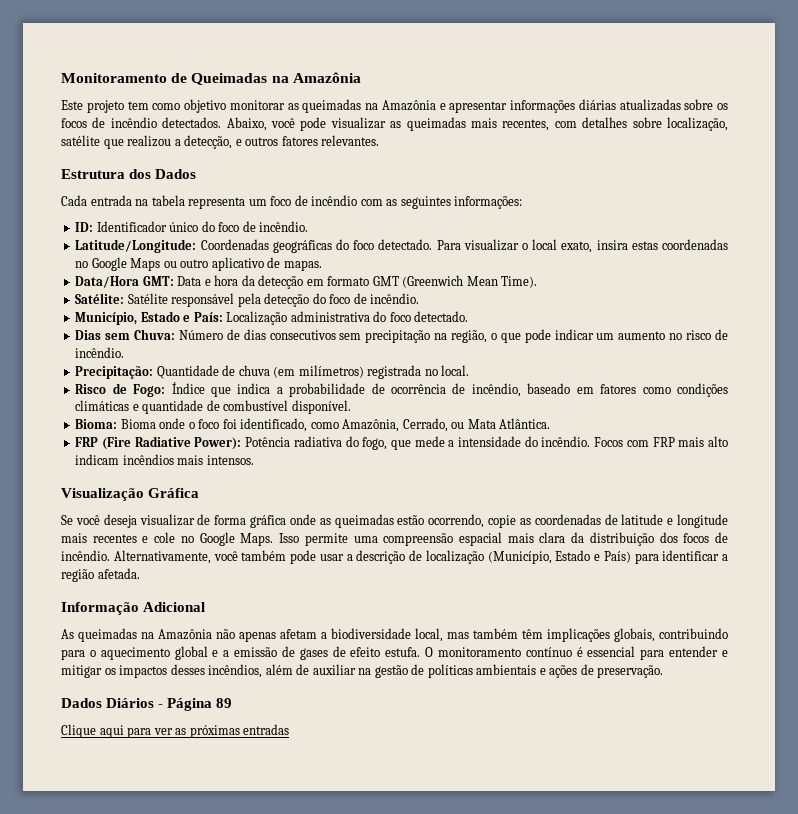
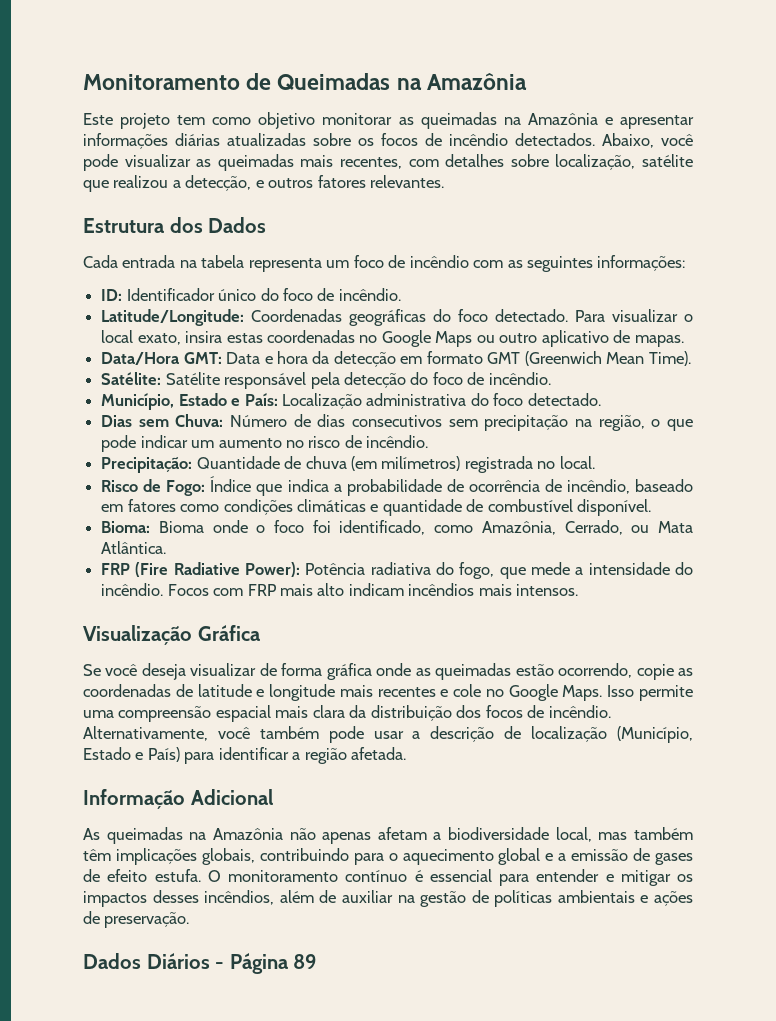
- Clique aqui para ver as próximas entradas

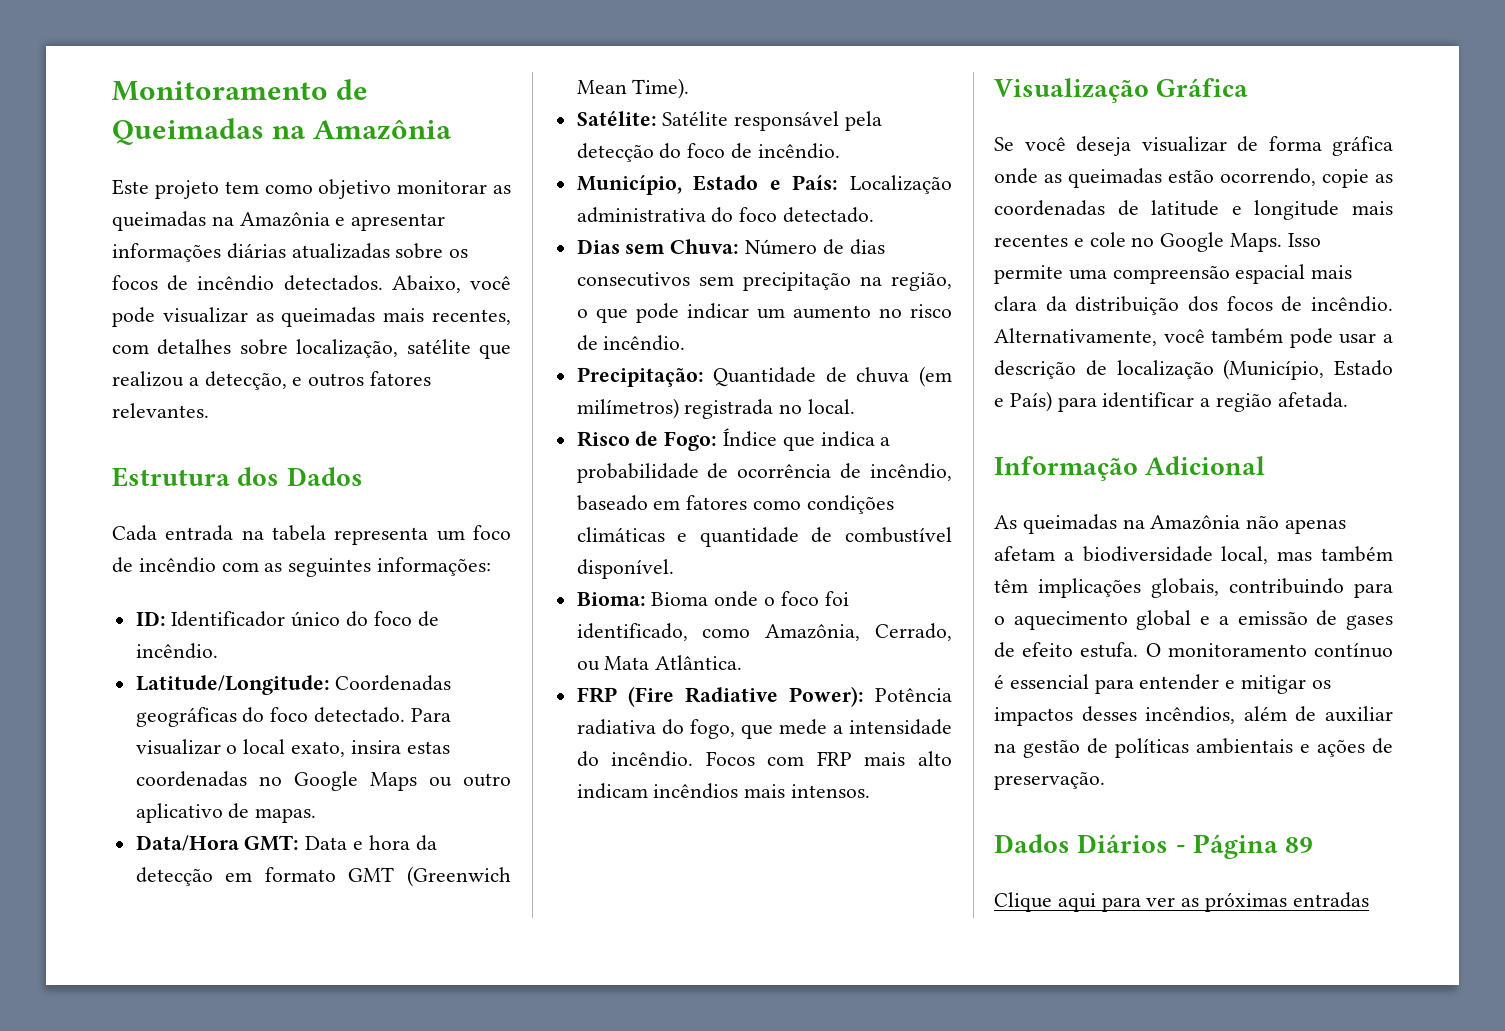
+ Clique aqui para ver as próximas entradas

